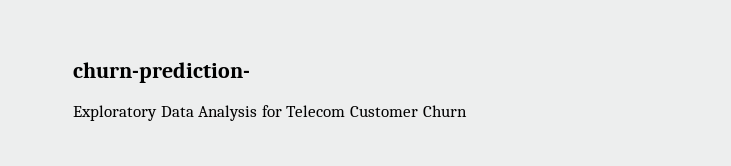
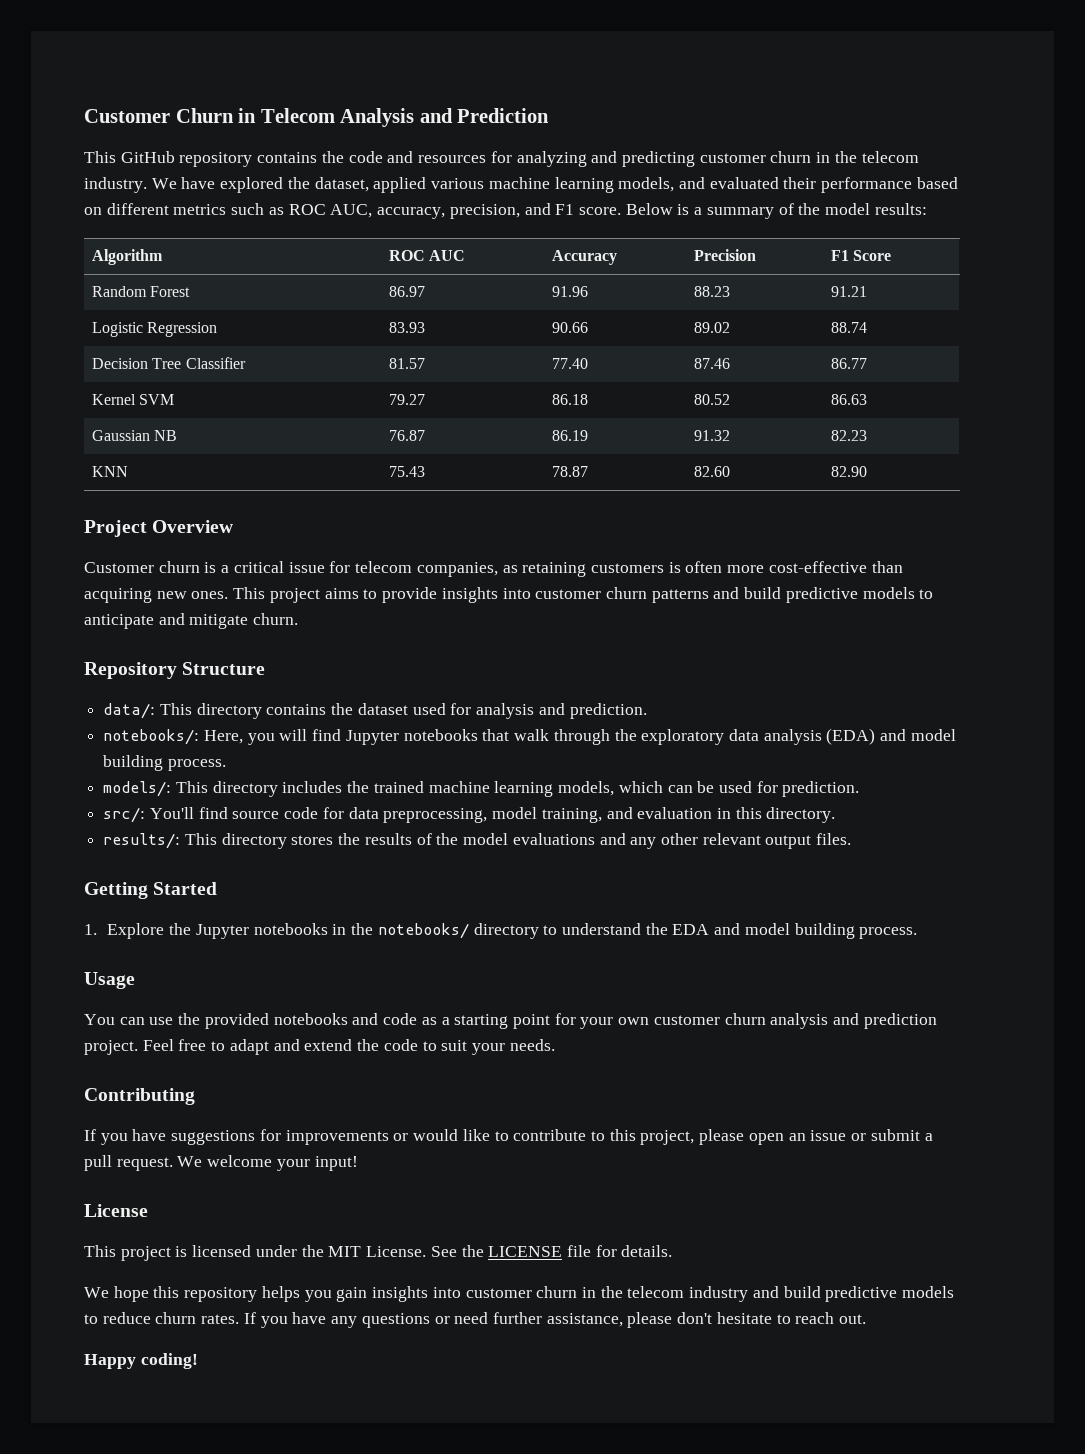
- churn-prediction-
- Exploratory Data Analysis for Telecom Customer Churn
+ Customer Churn in Telecom Analysis and Prediction
+ This GitHub repository contains the code and resources for analyzing and predicting customer churn in the telecom industry. We have explored the dataset, applied various machine learning models, and evaluated their performance based on different metrics such as ROC AUC, accuracy, precision, and F1 score. Below is a summary of the model results:
+ Algorithm | ROC AUC | Accuracy | Precision | F1 Score
+ Random Forest | 86.97 | 91.96 | 88.23 | 91.21
+ Logistic Regression | 83.93 | 90.66 | 89.02 | 88.74
+ Decision Tree Classifier | 81.57 | 77.40 | 87.46 | 86.77
+ Kernel SVM | 79.27 | 86.18 | 80.52 | 86.63
+ Gaussian NB | 76.87 | 86.19 | 91.32 | 82.23
+ KNN | 75.43 | 78.87 | 82.60 | 82.90
+ Project Overview
+ Customer churn is a critical issue for telecom companies, as retaining customers is often more cost-effective than acquiring new ones. This project aims to provide insights into customer churn patterns and build predictive models to anticipate and mitigate churn.
+ Repository Structure
+ data/: This directory contains the dataset used for analysis and prediction.
+ notebooks/: Here, you will find Jupyter notebooks that walk through the exploratory data analysis (EDA) and model building process.
+ models/: This directory includes the trained machine learning models, which can be used for prediction.
+ src/: You'll find source code for data preprocessing, model training, and evaluation in this directory.
+ results/: This directory stores the results of the model evaluations and any other relevant output files.
+ Getting Started
+ 1. Explore the Jupyter notebooks in the notebooks/ directory to understand the EDA and model building process.
+ Usage
+ You can use the provided notebooks and code as a starting point for your own customer churn analysis and prediction project. Feel free to adapt and extend the code to suit your needs.
+ Contributing
+ If you have suggestions for improvements or would like to contribute to this project, please open an issue or submit a pull request. We welcome your input!
+ License
+ This project is licensed under the MIT License. See the LICENSE file for details.
+ We hope this repository helps you gain insights into customer churn in the telecom industry and build predictive models to reduce churn rates. If you have any questions or need further assistance, please don't hesitate to reach out.
+ Happy coding!

